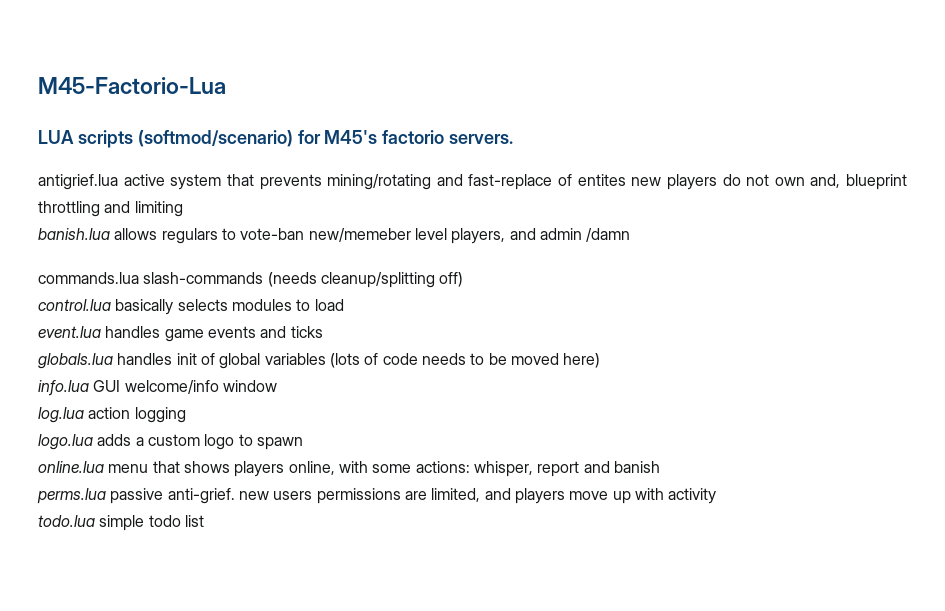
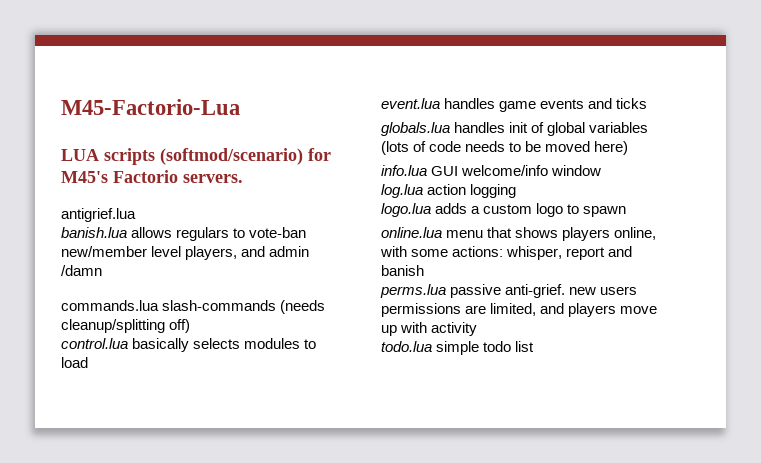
- LUA scripts (softmod/scenario) for M45's factorio servers.
+ LUA scripts (softmod/scenario) for M45's Factorio servers.
- antigrief.lua active system that prevents mining/rotating and fast-replace of entites new players do not own and, blueprint throttling and limiting
+ antigrief.lua
- banish.lua allows regulars to vote-ban new/memeber level players, and admin /damn
+ banish.lua allows regulars to vote-ban new/member level players, and admin /damn

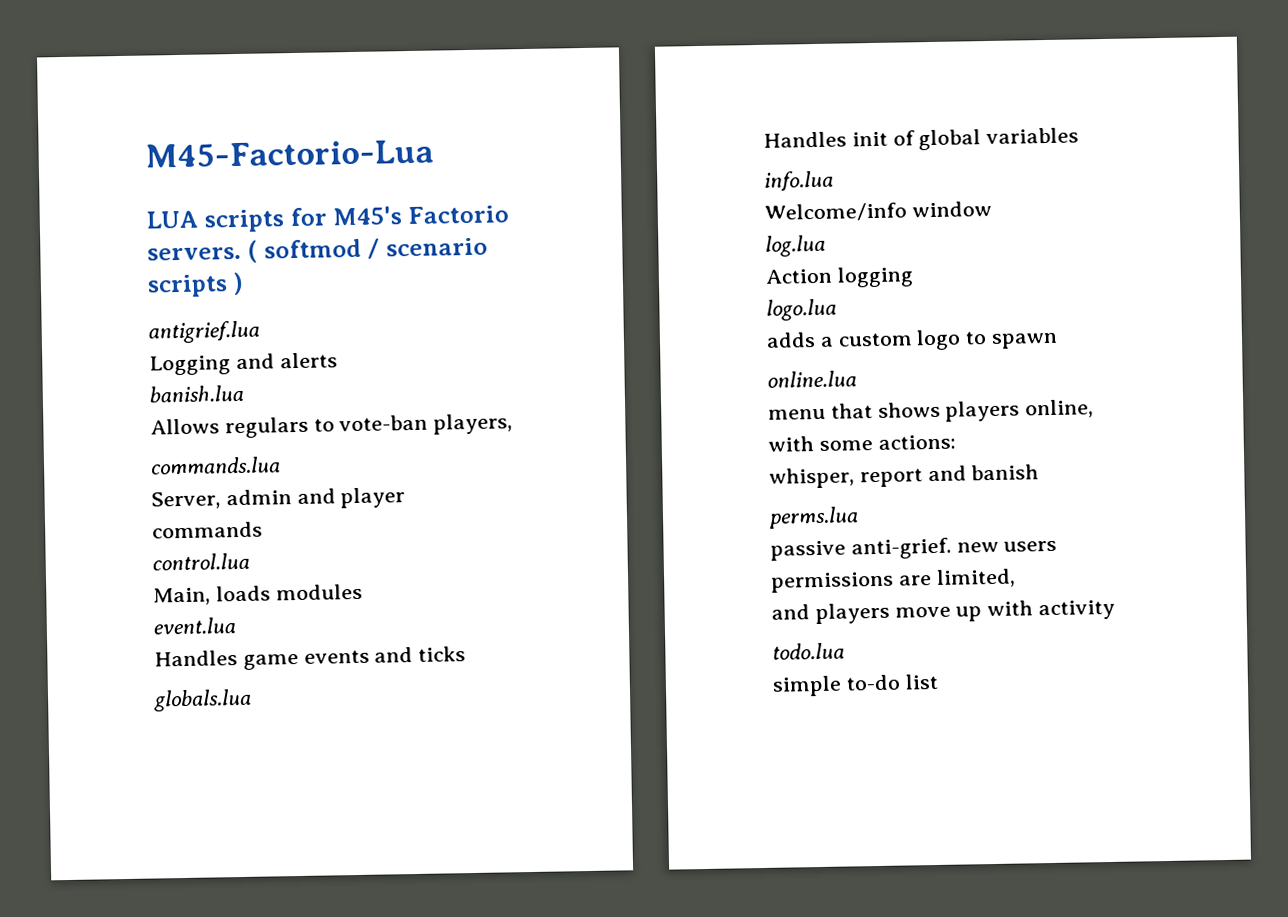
- LUA scripts (softmod/scenario) for M45's Factorio servers.
+ LUA scripts for M45's Factorio servers. ( softmod / scenario scripts )
  antigrief.lua
+ Logging and alerts
- banish.lua allows regulars to vote-ban new/member level players, and admin /damn
- commands.lua slash-commands (needs cleanup/splitting off)
+ banish.lua
+ Allows regulars to vote-ban players,
+ commands.lua
+ Server, admin and player commands
- control.lua basically selects modules to load
+ control.lua
+ Main, loads modules
- event.lua handles game events and ticks
+ event.lua
+ Handles game events and ticks
- globals.lua handles init of global variables (lots of code needs to be moved here)
+ globals.lua
+ Handles init of global variables
- info.lua GUI welcome/info window
+ info.lua
+ Welcome/info window
- log.lua action logging
+ log.lua
+ Action logging
- logo.lua adds a custom logo to spawn
+ logo.lua
+ adds a custom logo to spawn
- online.lua menu that shows players online, with some actions: whisper, report and banish
+ online.lua
+ menu that shows players online, with some actions:
+ whisper, report and banish
- perms.lua passive anti-grief. new users permissions are limited, and players move up with activity
+ perms.lua
+ passive anti-grief. new users permissions are limited,
+ and players move up with activity
- todo.lua simple todo list
+ todo.lua
+ simple to-do list

